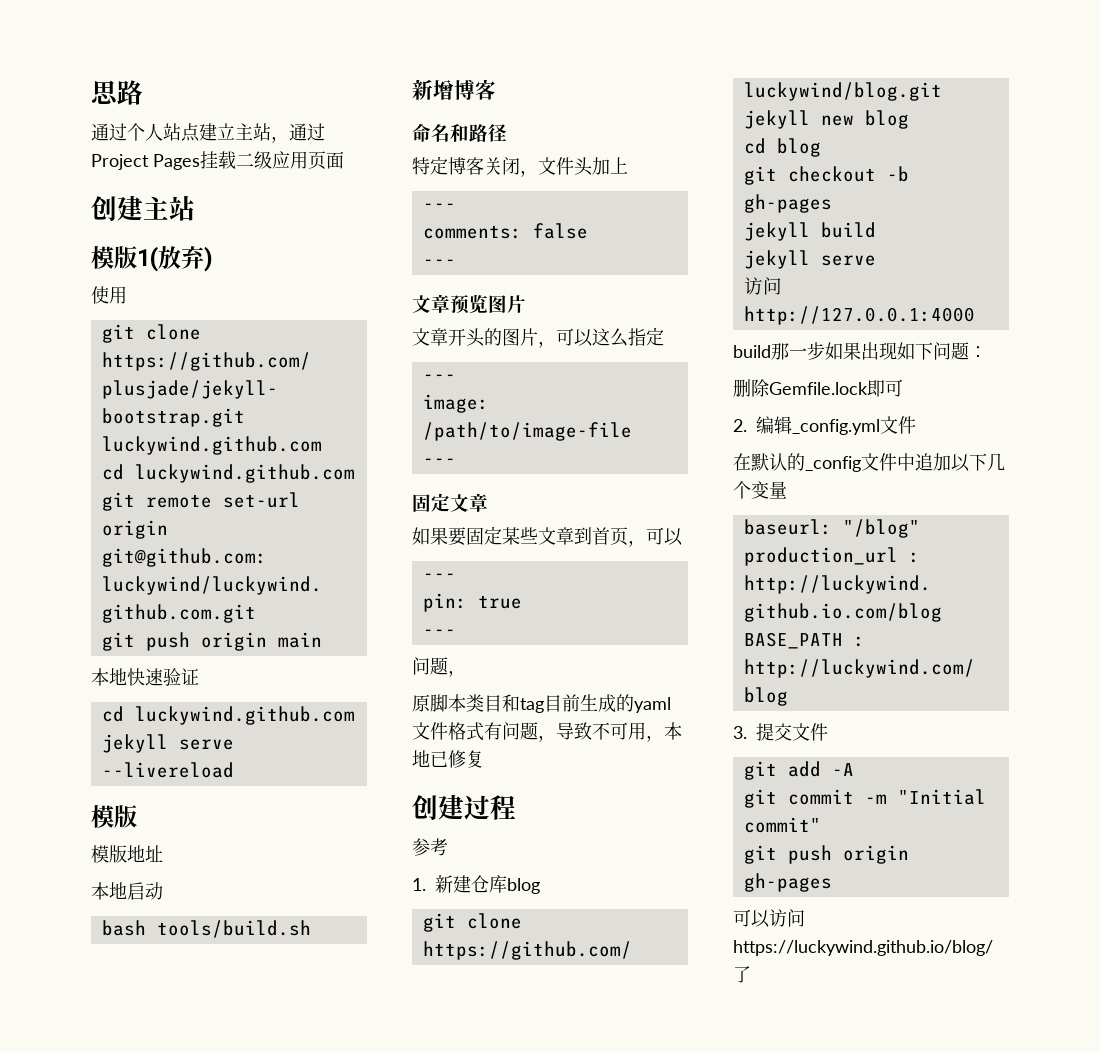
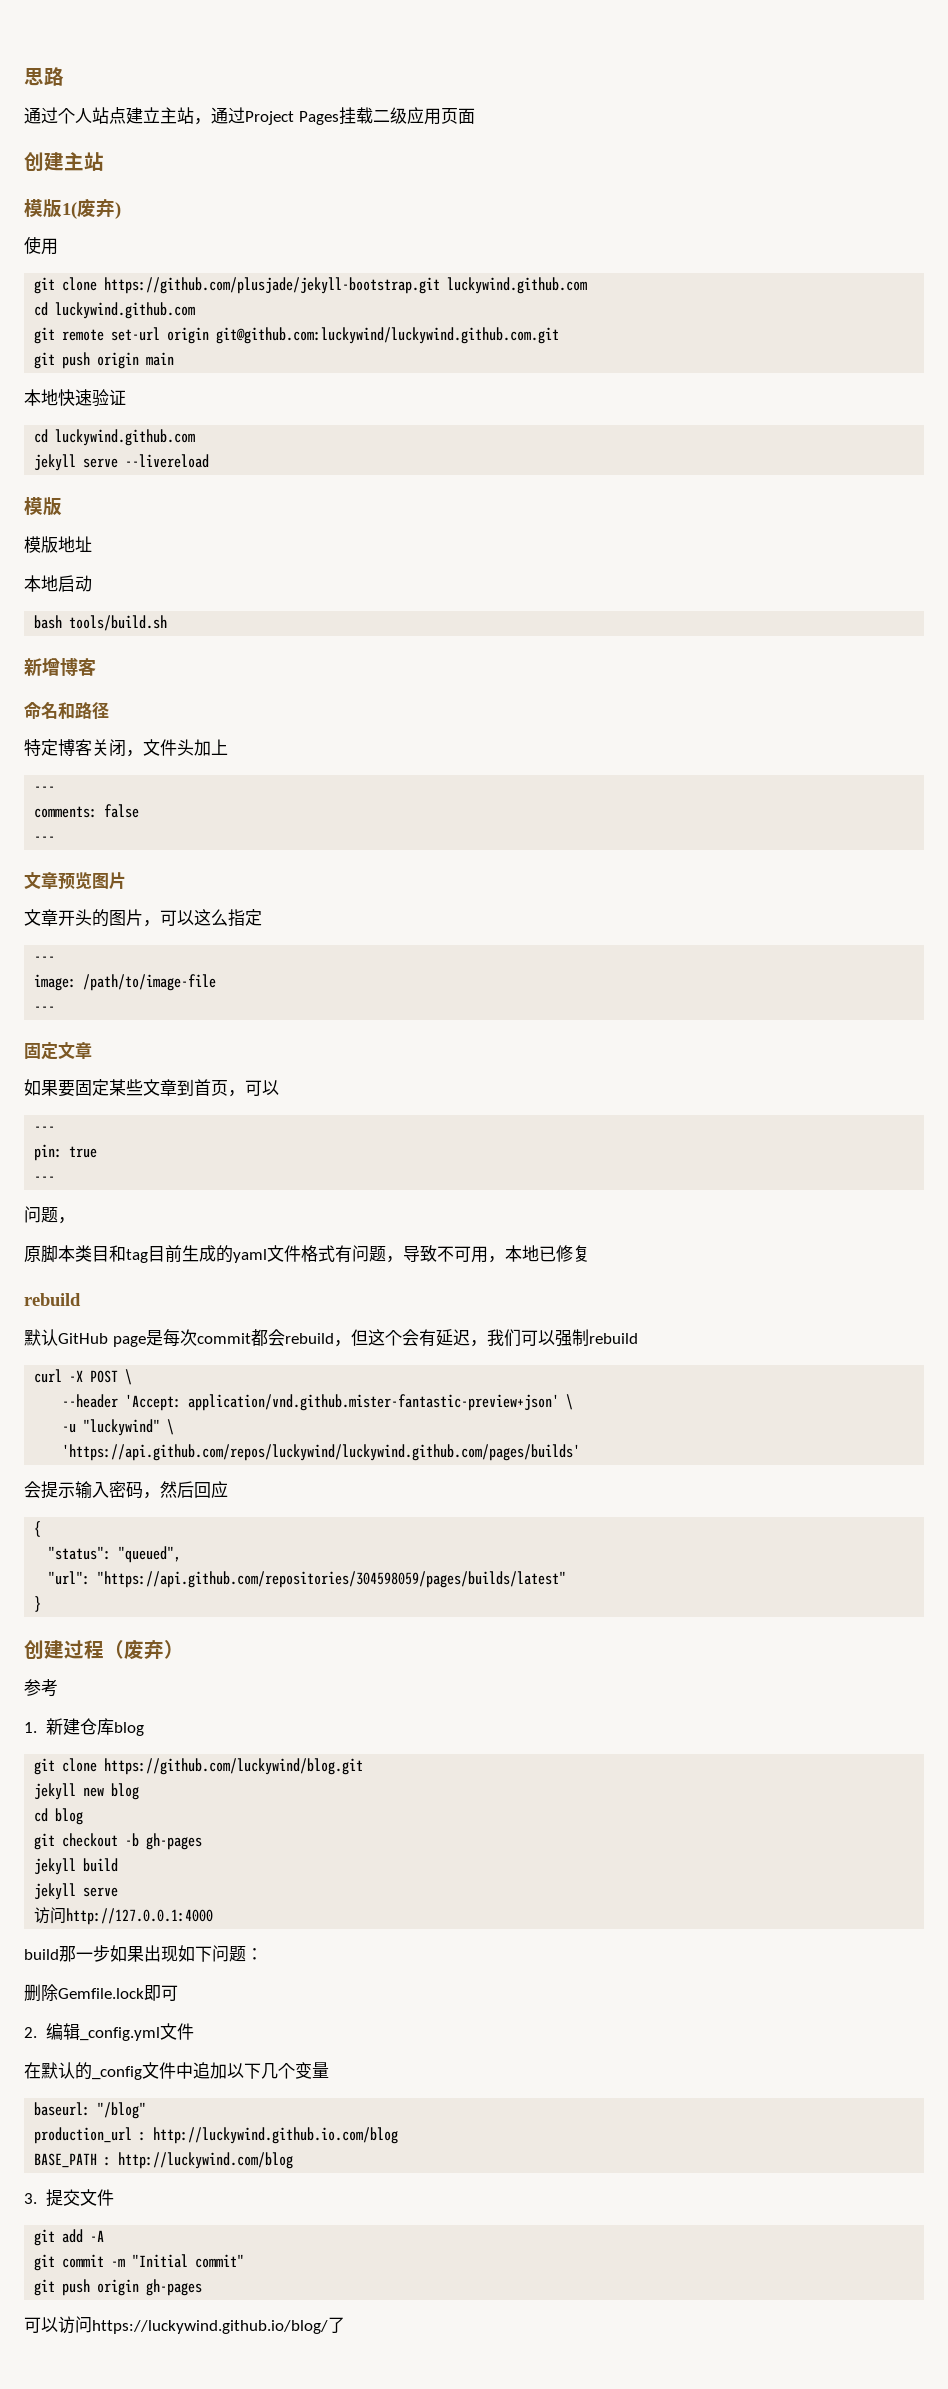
- 模版1(放弃)
+ 模版1(废弃)
  原脚本类目和tag目前生成的yaml文件格式有问题，导致不可用，本地已修复
+ rebuild
+ 默认GitHub page是每次commit都会rebuild，但这个会有延迟，我们可以强制rebuild
+ curl -X POST \
+ --header 'Accept: application/vnd.github.mister-fantastic-preview+json' \
+ -u "luckywind" \
+ 'https://api.github.com/repos/luckywind/luckywind.github.com/pages/builds'
+ 会提示输入密码，然后回应
+ {
+ "status": "queued",
+ "url": "https://api.github.com/repositories/304598059/pages/builds/latest"
+ }
- 创建过程
+ 创建过程（废弃）

